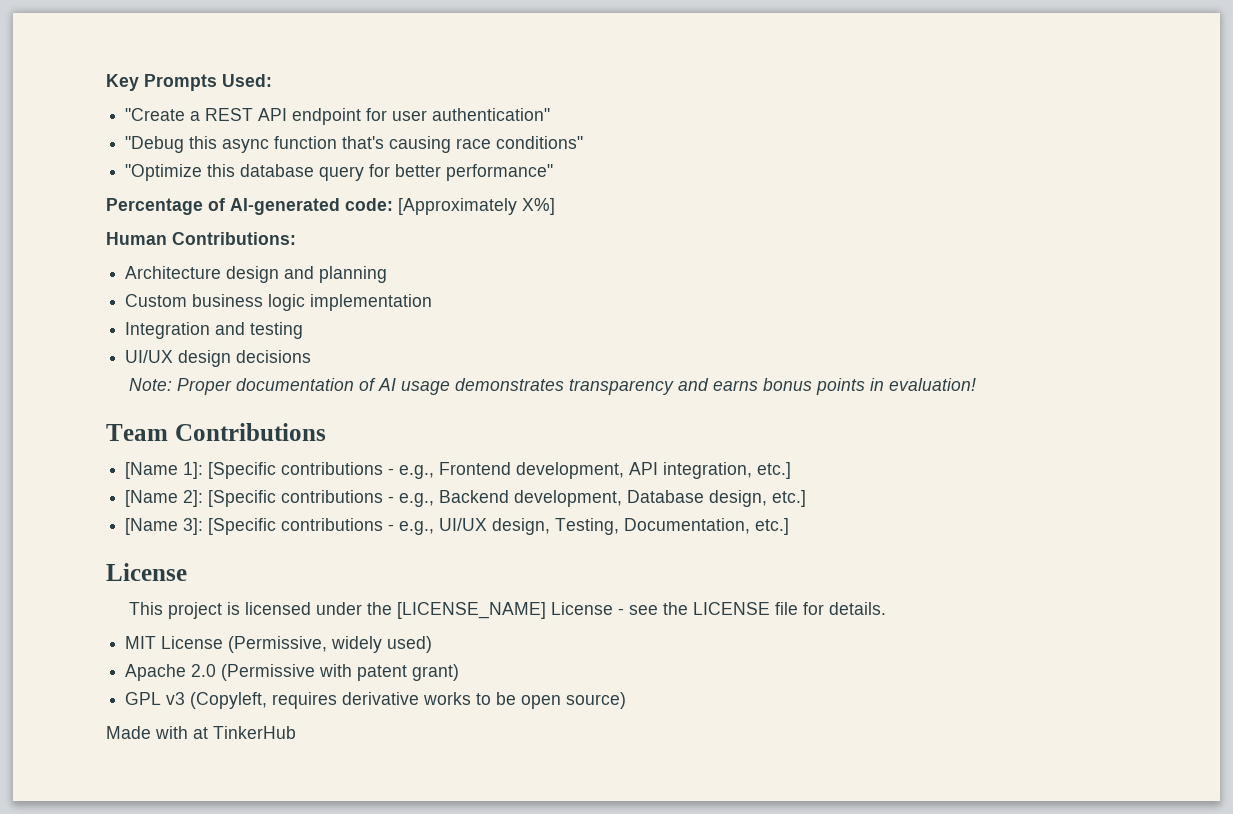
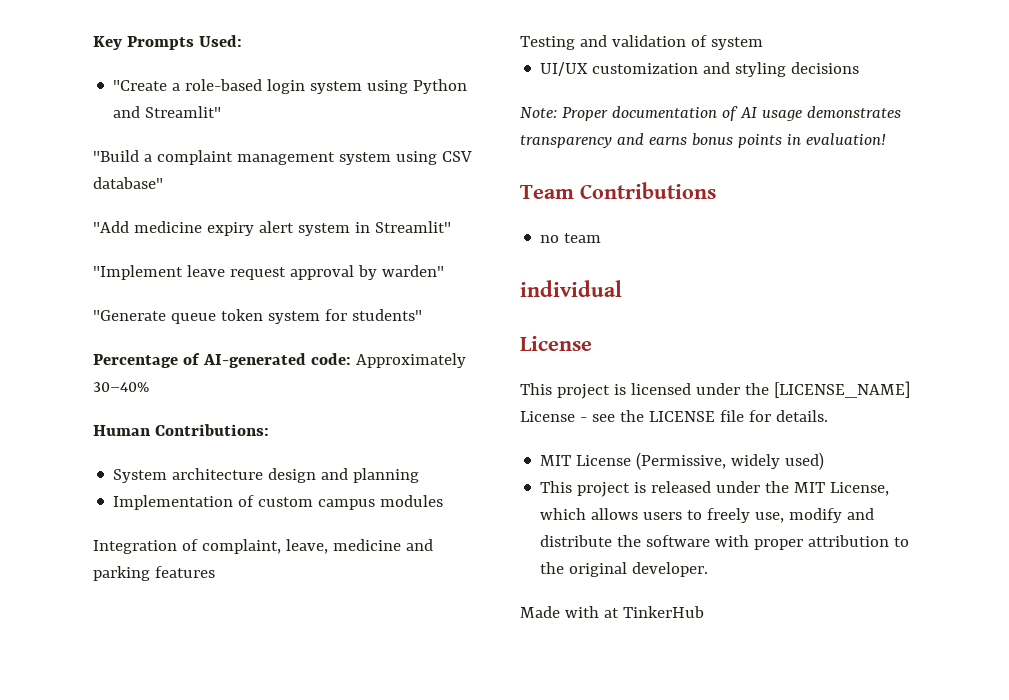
- "Create a REST API endpoint for user authentication"
- "Debug this async function that's causing race conditions"
- "Optimize this database query for better performance"
+ "Create a role-based login system using Python and Streamlit"
+ "Build a complaint management system using CSV database"
+ "Add medicine expiry alert system in Streamlit"
+ "Implement leave request approval by warden"
+ "Generate queue token system for students"
- Percentage of AI-generated code: [Approximately X%]
+ Percentage of AI-generated code: Approximately 30–40%
- Architecture design and planning
+ System architecture design and planning
- Custom business logic implementation
- Integration and testing
- UI/UX design decisions
+ Implementation of custom campus modules
+ Integration of complaint, leave, medicine and parking features
+ Testing and validation of system
+ UI/UX customization and styling decisions
- [Name 1]: [Specific contributions - e.g., Frontend development, API integration, etc.]
- [Name 2]: [Specific contributions - e.g., Backend development, Database design, etc.]
- [Name 3]: [Specific contributions - e.g., UI/UX design, Testing, Documentation, etc.]
+ no team
+ individual
- Apache 2.0 (Permissive with patent grant)
- GPL v3 (Copyleft, requires derivative works to be open source)
+ This project is released under the MIT License, which allows users to freely use, modify and distribute the software with proper attribution to the original developer.

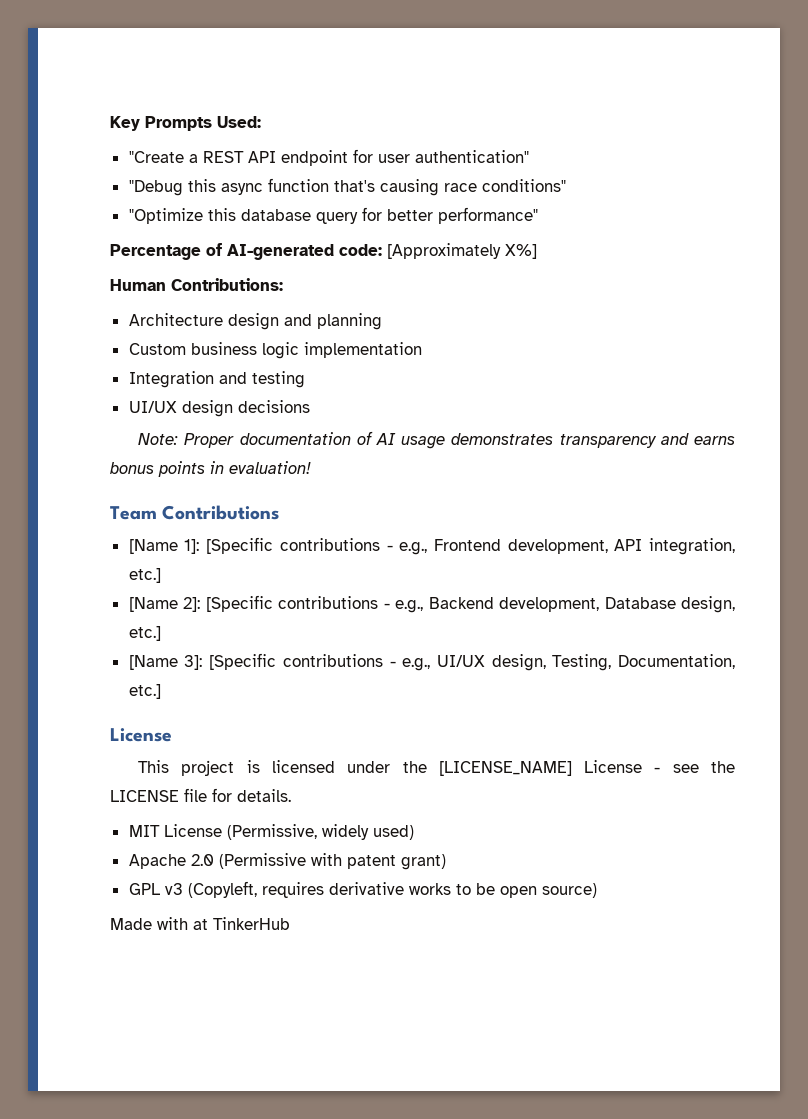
- "Create a role-based login system using Python and Streamlit"
- "Build a complaint management system using CSV database"
- "Add medicine expiry alert system in Streamlit"
- "Implement leave request approval by warden"
- "Generate queue token system for students"
+ "Create a REST API endpoint for user authentication"
+ "Debug this async function that's causing race conditions"
+ "Optimize this database query for better performance"
- Percentage of AI-generated code: Approximately 30–40%
+ Percentage of AI-generated code: [Approximately X%]
- System architecture design and planning
+ Architecture design and planning
- Implementation of custom campus modules
- Integration of complaint, leave, medicine and parking features
- Testing and validation of system
- UI/UX customization and styling decisions
+ Custom business logic implementation
+ Integration and testing
+ UI/UX design decisions
- no team
- individual
+ [Name 1]: [Specific contributions - e.g., Frontend development, API integration, etc.]
+ [Name 2]: [Specific contributions - e.g., Backend development, Database design, etc.]
+ [Name 3]: [Specific contributions - e.g., UI/UX design, Testing, Documentation, etc.]
- This project is released under the MIT License, which allows users to freely use, modify and distribute the software with proper attribution to the original developer.
+ Apache 2.0 (Permissive with patent grant)
+ GPL v3 (Copyleft, requires derivative works to be open source)

